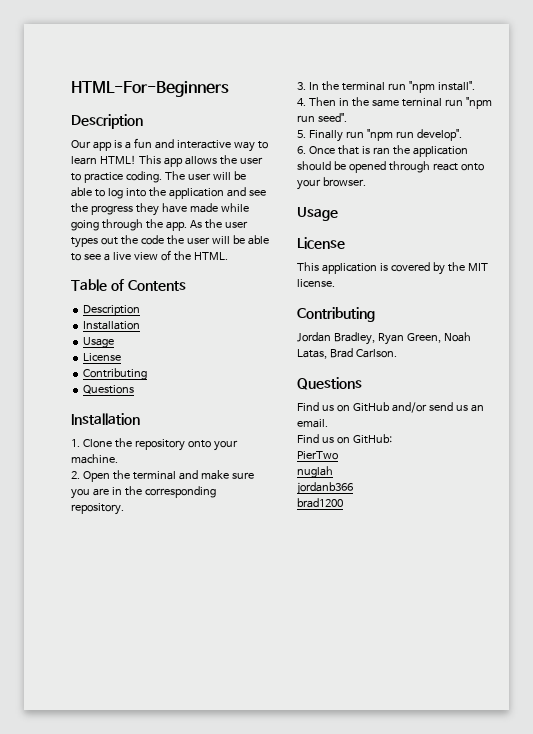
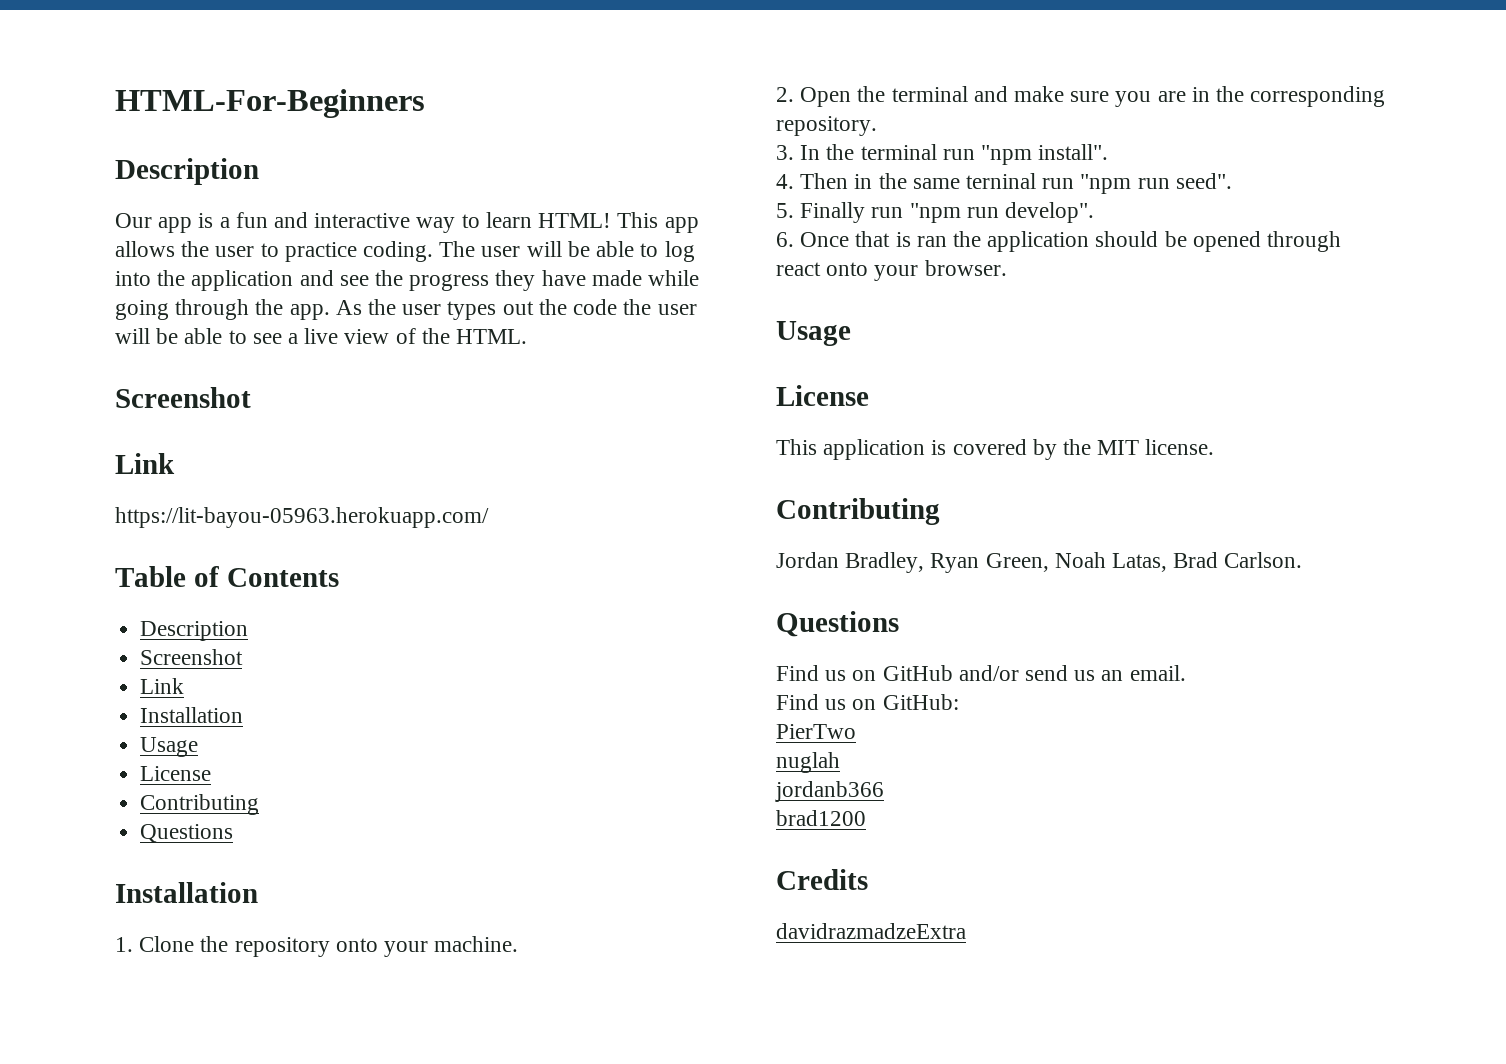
  As the user types out the code the user will be able to see a live view of the HTML.
+ Screenshot
+ Link
+ https://lit-bayou-05963.herokuapp.com/
  Table of Contents
  Description
+ Screenshot
+ Link
+ Credits
+ davidrazmadzeExtra

